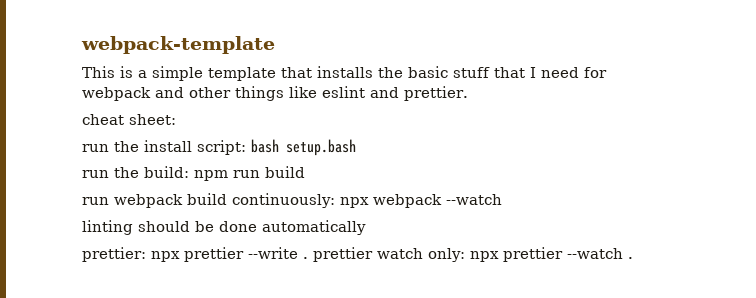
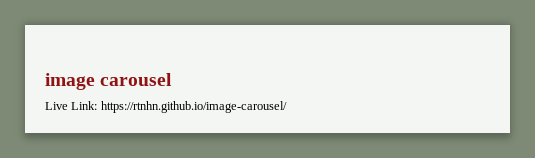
- webpack-template
- This is a simple template that installs the basic stuff that I need for webpack and other things like eslint and prettier.
- cheat sheet:
- run the install script: bash setup.bash
- run the build: npm run build
- run webpack build continuously: npx webpack --watch
- linting should be done automatically
- prettier: npx prettier --write . prettier watch only: npx prettier --watch .
+ image carousel
+ Live Link: https://rtnhn.github.io/image-carousel/

